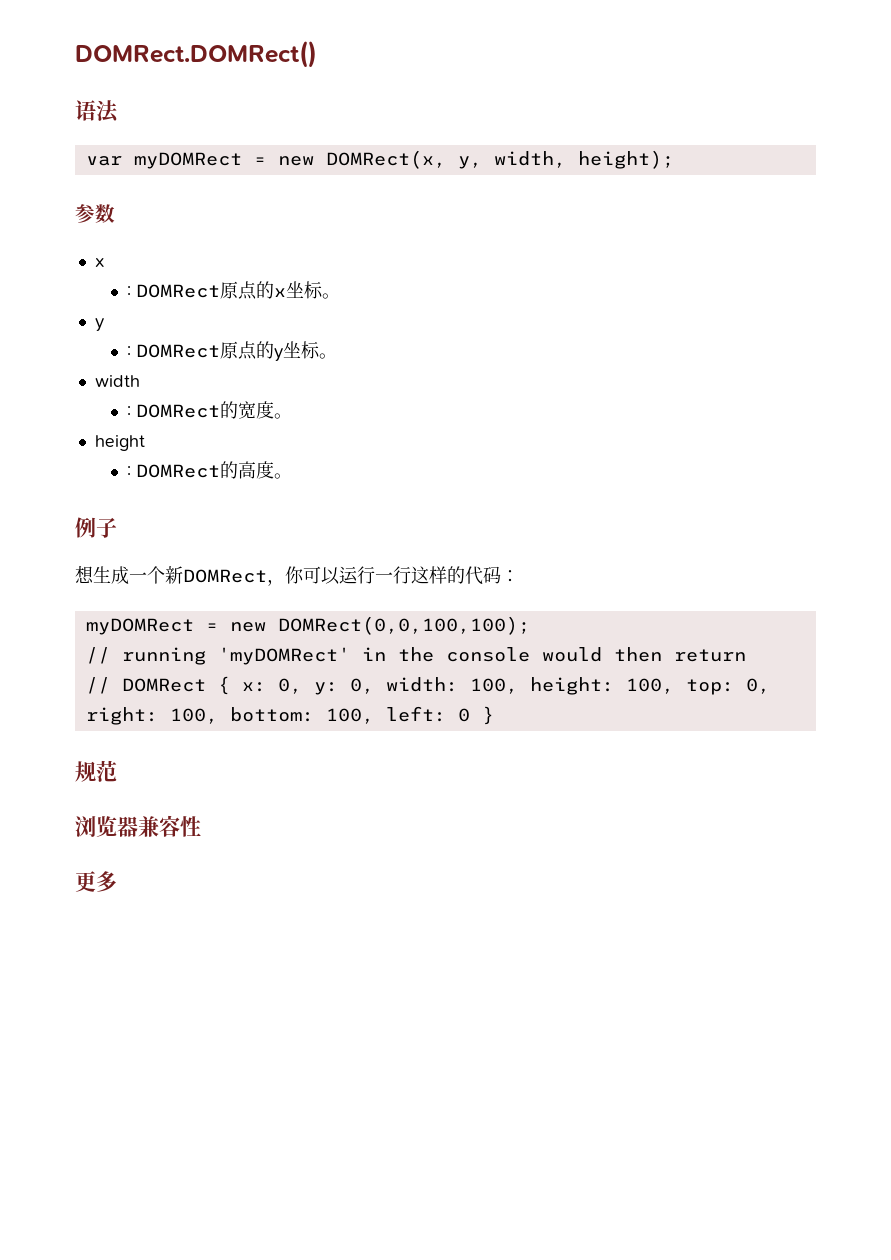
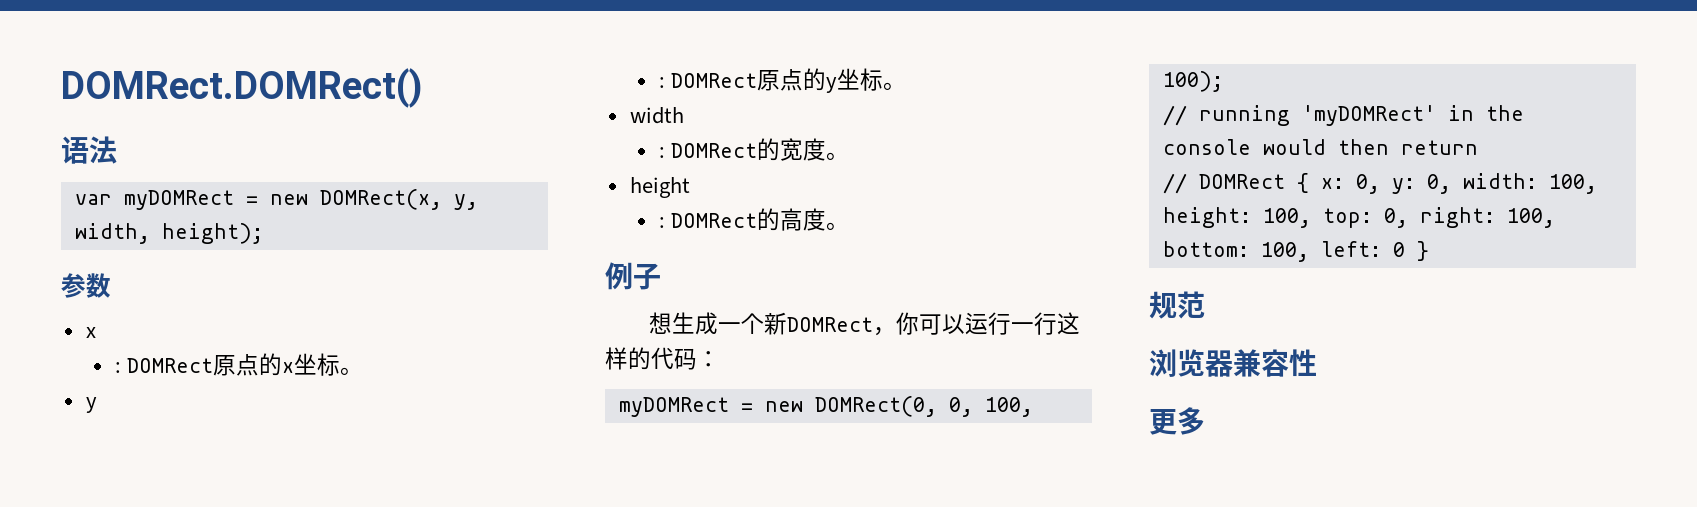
- myDOMRect = new DOMRect(0,0,100,100);
+ myDOMRect = new DOMRect(0, 0, 100, 100);

